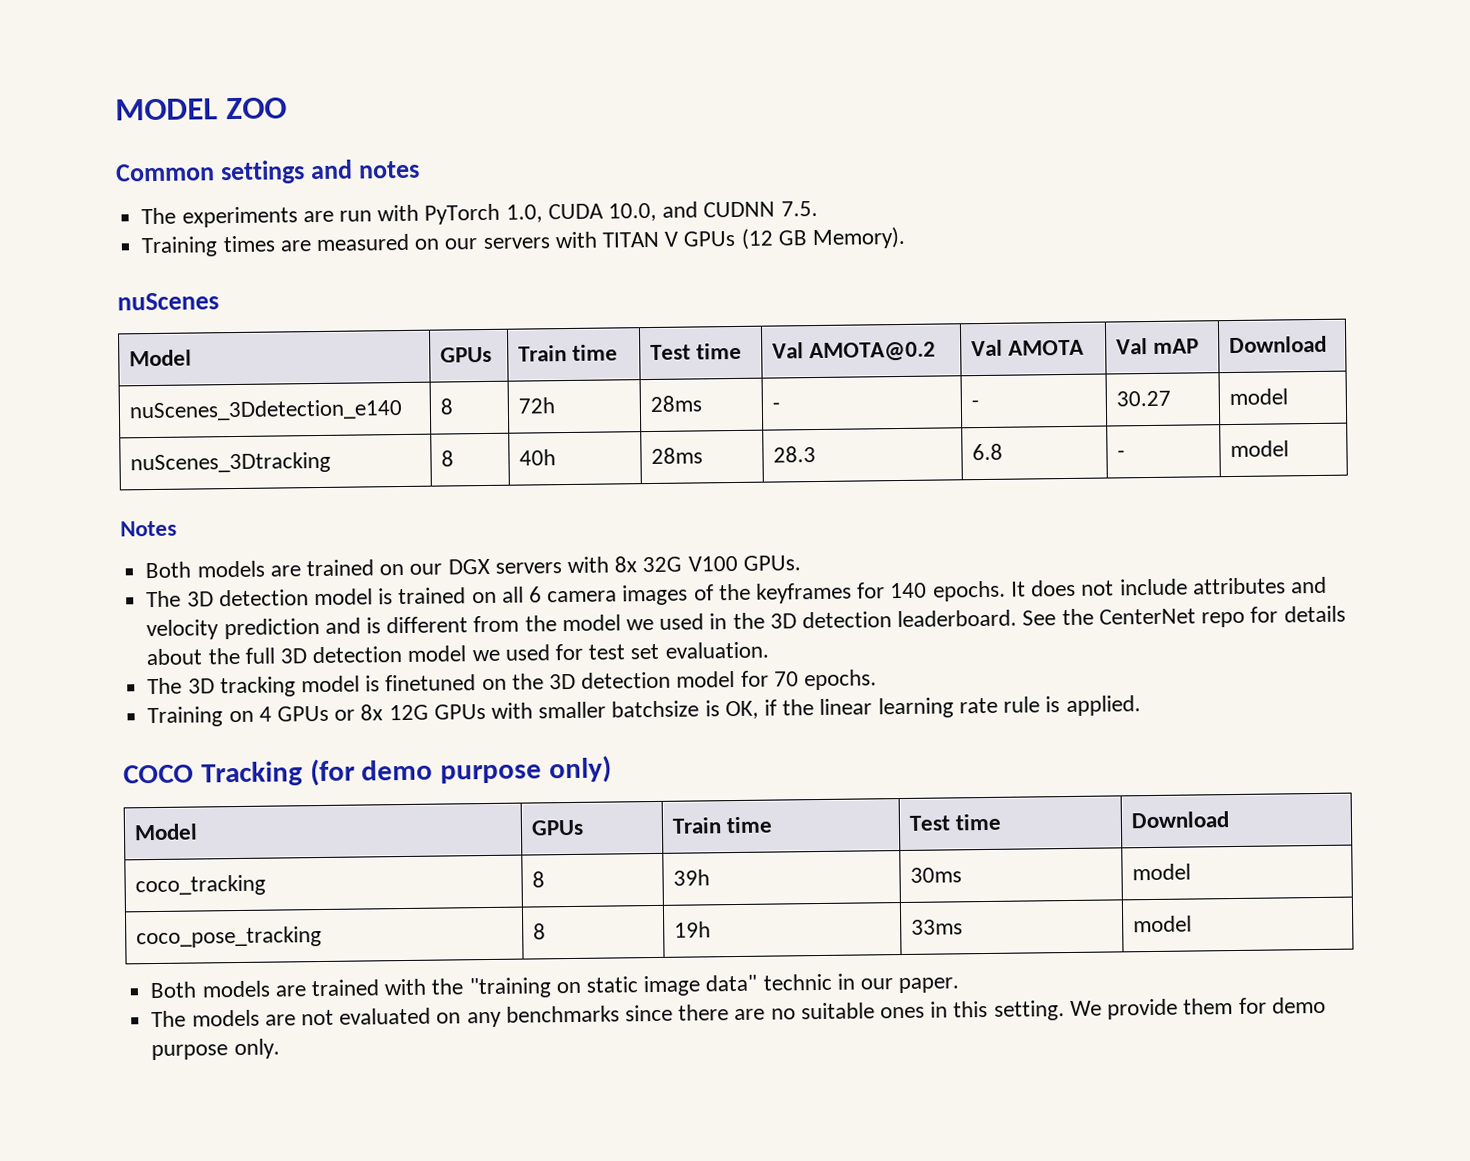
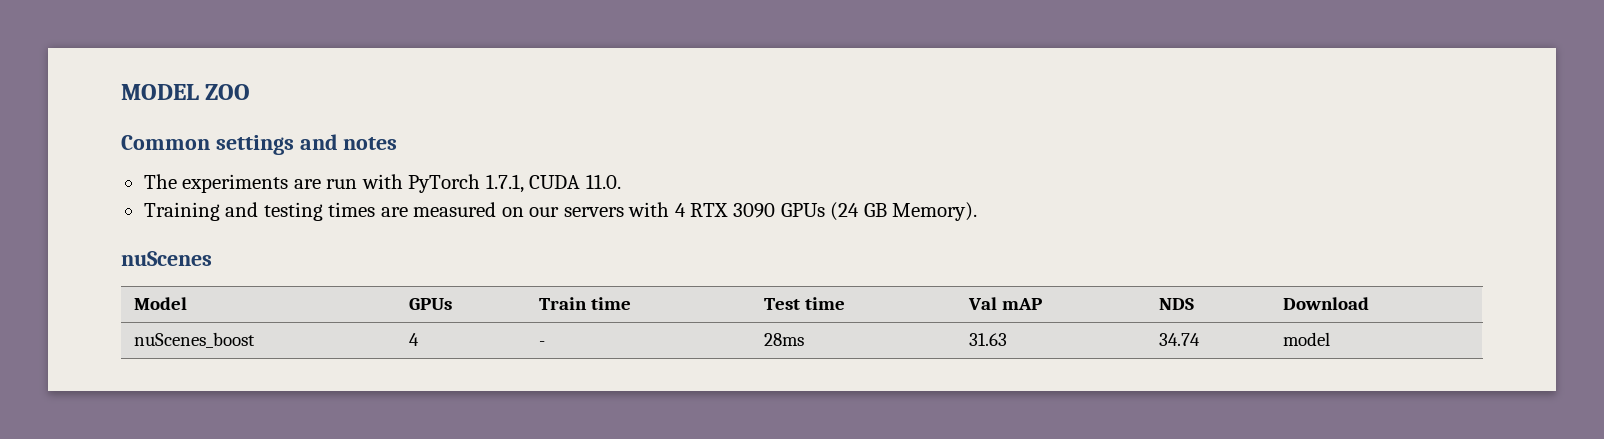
- The experiments are run with PyTorch 1.0, CUDA 10.0, and CUDNN 7.5.
- Training times are measured on our servers with TITAN V GPUs (12 GB Memory).
+ The experiments are run with PyTorch 1.7.1, CUDA 11.0.
+ Training and testing times are measured on our servers with 4 RTX 3090 GPUs (24 GB Memory).
- Model | GPUs | Train time | Test time | Val AMOTA@0.2 | Val AMOTA | Val mAP | Download
- nuScenes_3Ddetection_e140 | 8 | 72h | 28ms | - | - | 30.27 | model
- nuScenes_3Dtracking | 8 | 40h | 28ms | 28.3 | 6.8 | - | model
- Notes
- Both models are trained on our DGX servers with 8x 32G V100 GPUs.
- The 3D detection model is trained on all 6 camera images of the keyframes for 140 epochs. It does not include attributes and velocity prediction and is different from the model we used in the 3D detection leaderboard. See the CenterNet repo for details about the full 3D detection model we used for test set evaluation.
- The 3D tracking model is finetuned on the 3D detection model for 70 epochs.
- Training on 4 GPUs or 8x 12G GPUs with smaller batchsize is OK, if the linear learning rate rule is applied.
- COCO Tracking (for demo purpose only)
- Model | GPUs | Train time | Test time | Download
- coco_tracking | 8 | 39h | 30ms | model
- coco_pose_tracking | 8 | 19h | 33ms | model
- Both models are trained with the "training on static image data" technic in our paper.
- The models are not evaluated on any benchmarks since there are no suitable ones in this setting. We provide them for demo purpose only.
+ Model | GPUs | Train time | Test time | Val mAP | NDS | Download
+ nuScenes_boost | 4 | - | 28ms | 31.63 | 34.74 | model

